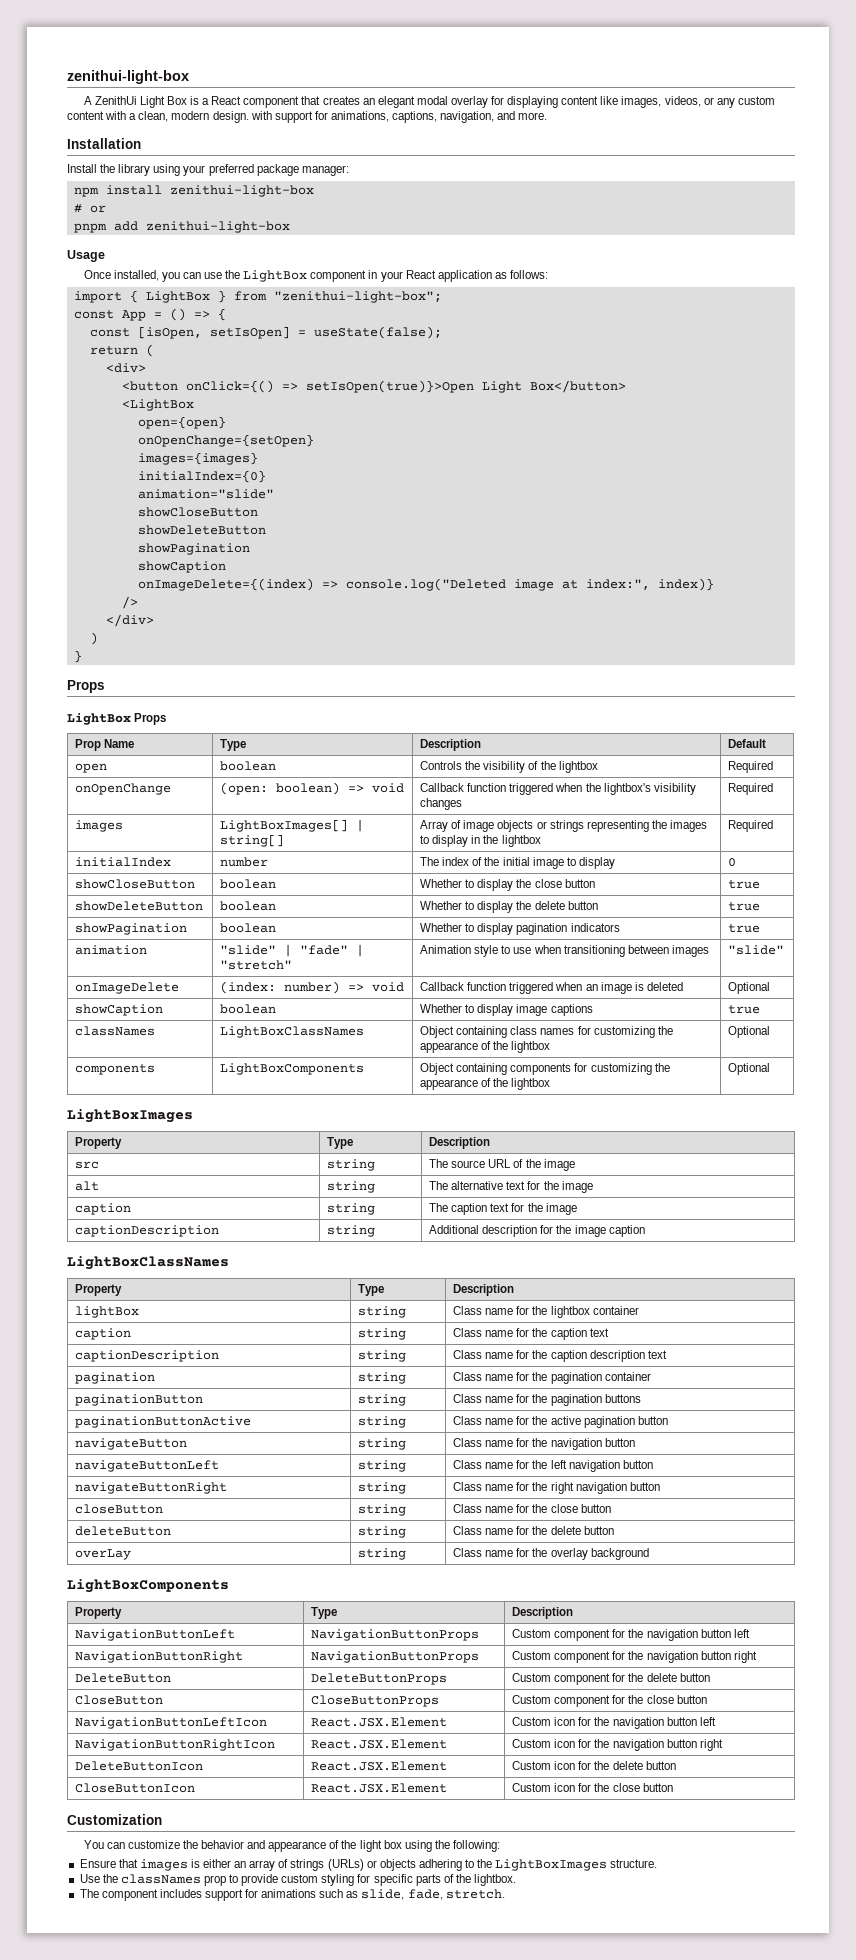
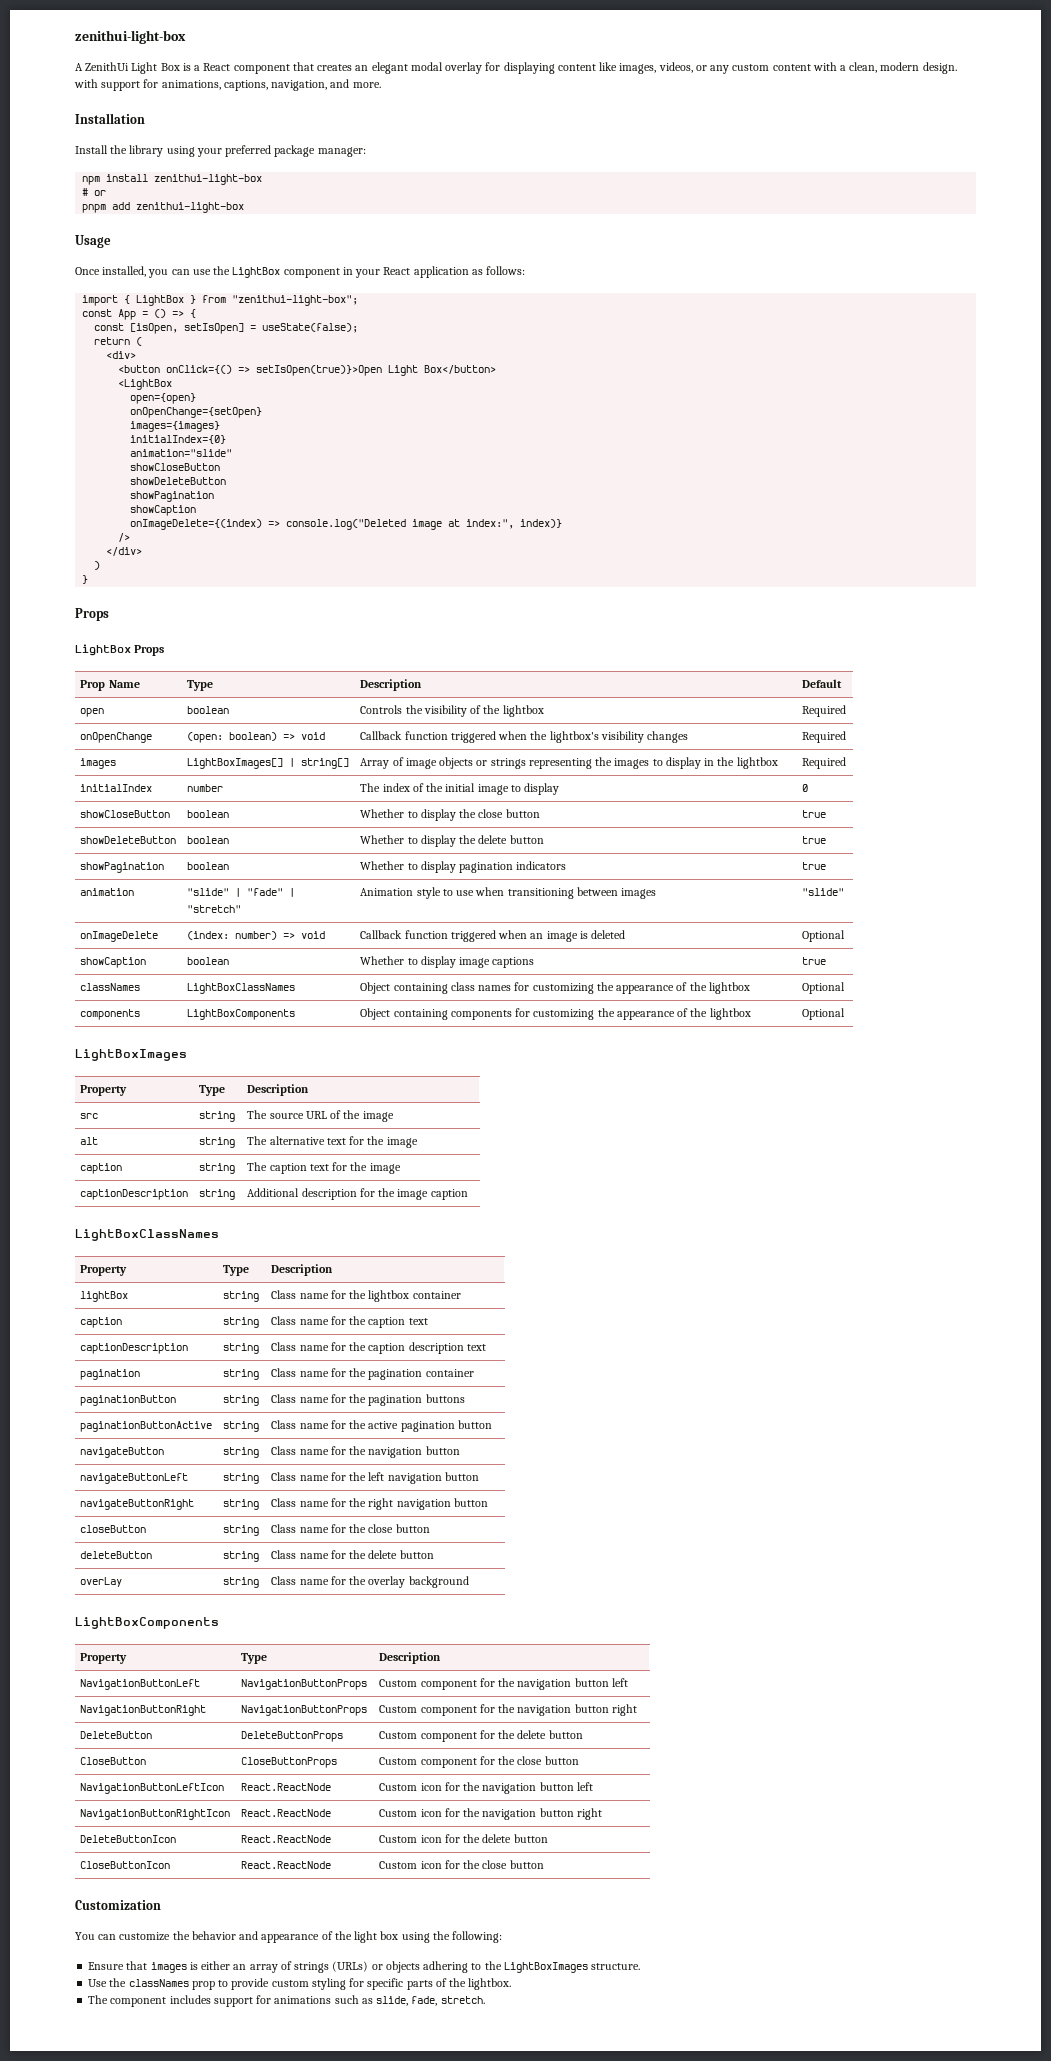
- NavigationButtonLeftIcon | React.JSX.Element | Custom icon for the navigation button left
+ NavigationButtonLeftIcon | React.ReactNode | Custom icon for the navigation button left
- NavigationButtonRightIcon | React.JSX.Element | Custom icon for the navigation button right
+ NavigationButtonRightIcon | React.ReactNode | Custom icon for the navigation button right
- DeleteButtonIcon | React.JSX.Element | Custom icon for the delete button
+ DeleteButtonIcon | React.ReactNode | Custom icon for the delete button
- CloseButtonIcon | React.JSX.Element | Custom icon for the close button
+ CloseButtonIcon | React.ReactNode | Custom icon for the close button

